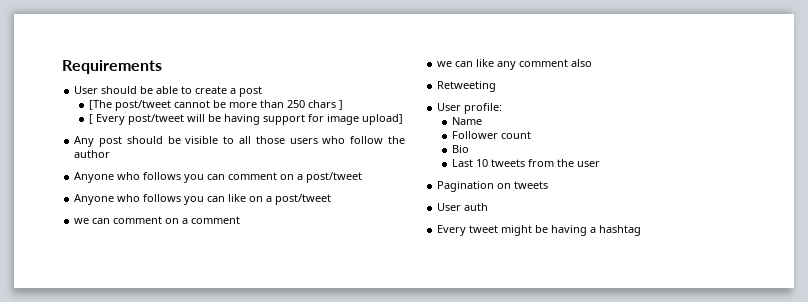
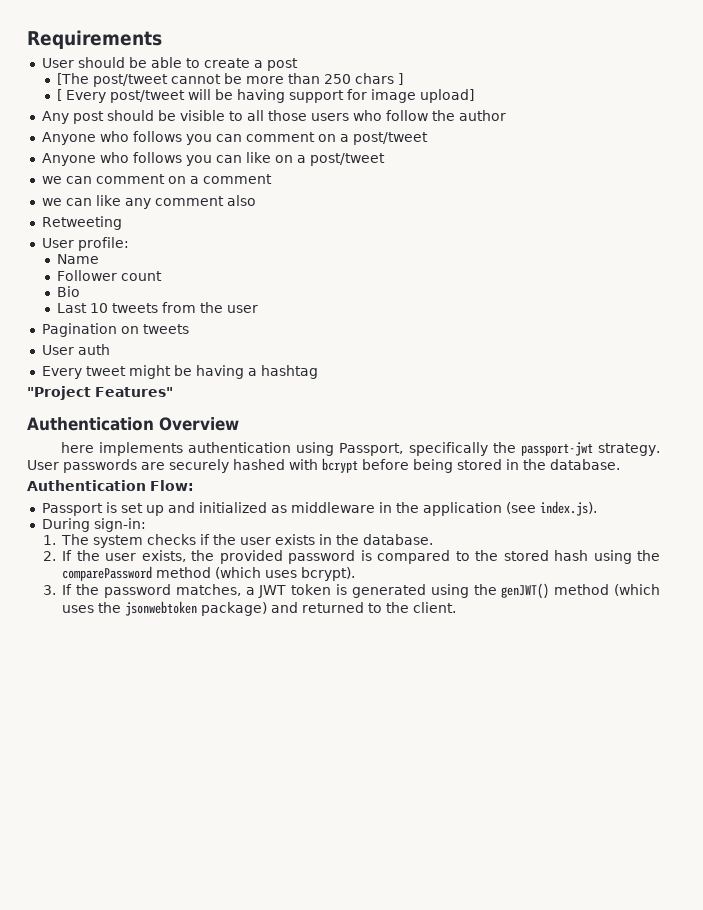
+ "Project Features"
+ Authentication Overview
+ here implements authentication using Passport, specifically the passport-jwt strategy. User passwords are securely hashed with bcrypt before being stored in the database.
+ Authentication Flow:
+ Passport is set up and initialized as middleware in the application (see index.js).
+ During sign-in:
+ 1. The system checks if the user exists in the database.
+ 2. If the user exists, the provided password is compared to the stored hash using the comparePassword method (which uses bcrypt).
+ 3. If the password matches, a JWT token is generated using the genJWT() method (which uses the jsonwebtoken package) and returned to the client.

